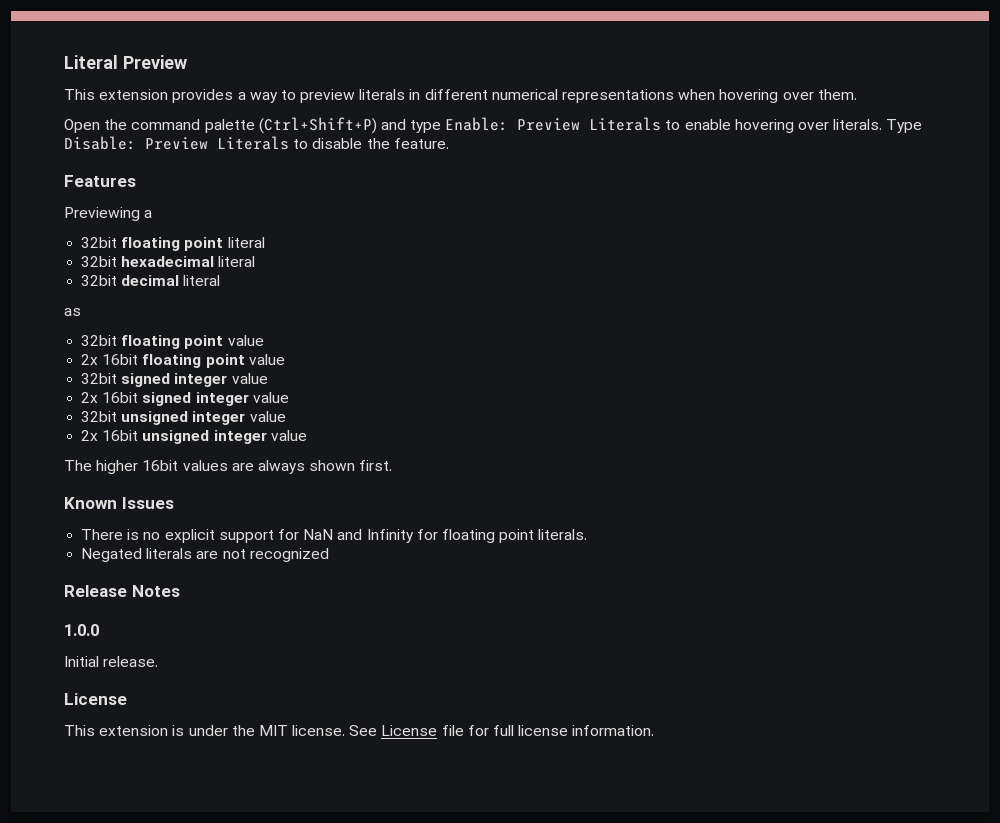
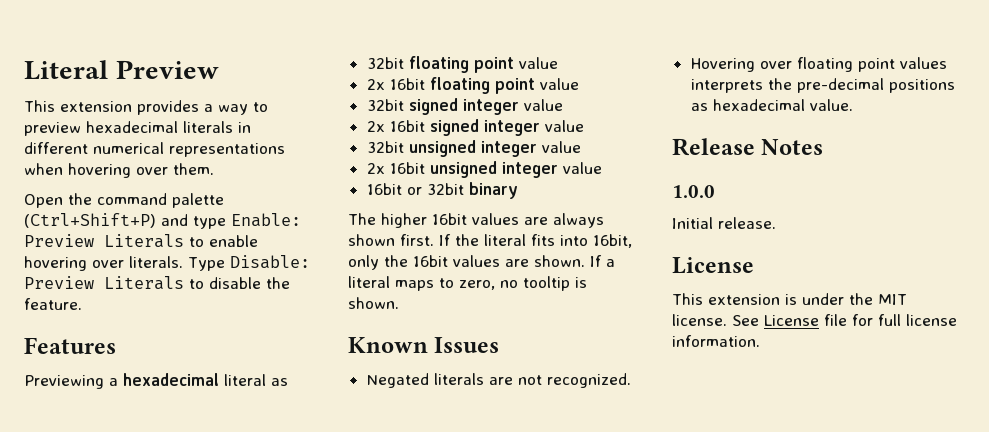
- This extension provides a way to preview literals in different numerical representations when hovering over them.
+ This extension provides a way to preview hexadecimal literals in different numerical representations when hovering over them.
- Previewing a
- 32bit floating point literal
- 32bit hexadecimal literal
- 32bit decimal literal
- as
+ Previewing a hexadecimal literal as
+ 16bit or 32bit binary
- The higher 16bit values are always shown first.
+ The higher 16bit values are always shown first. If the literal fits into 16bit, only the 16bit values are shown. If a literal maps to zero, no tooltip is shown.
  Known Issues
- There is no explicit support for NaN and Infinity for floating point literals.
- Negated literals are not recognized
+ Negated literals are not recognized.
+ Hovering over floating point values interprets the pre-decimal positions as hexadecimal value.

